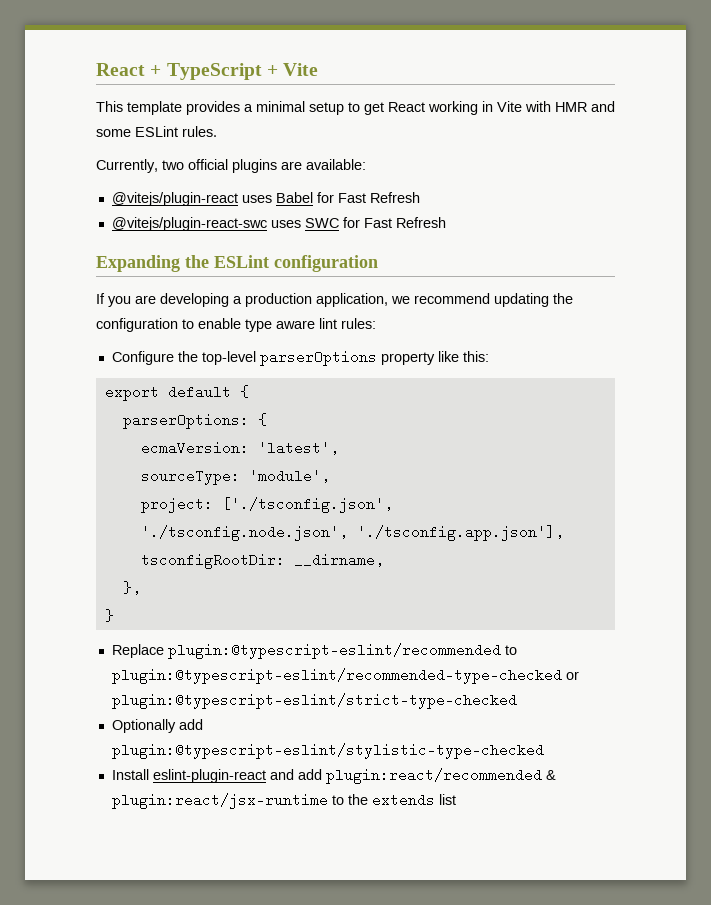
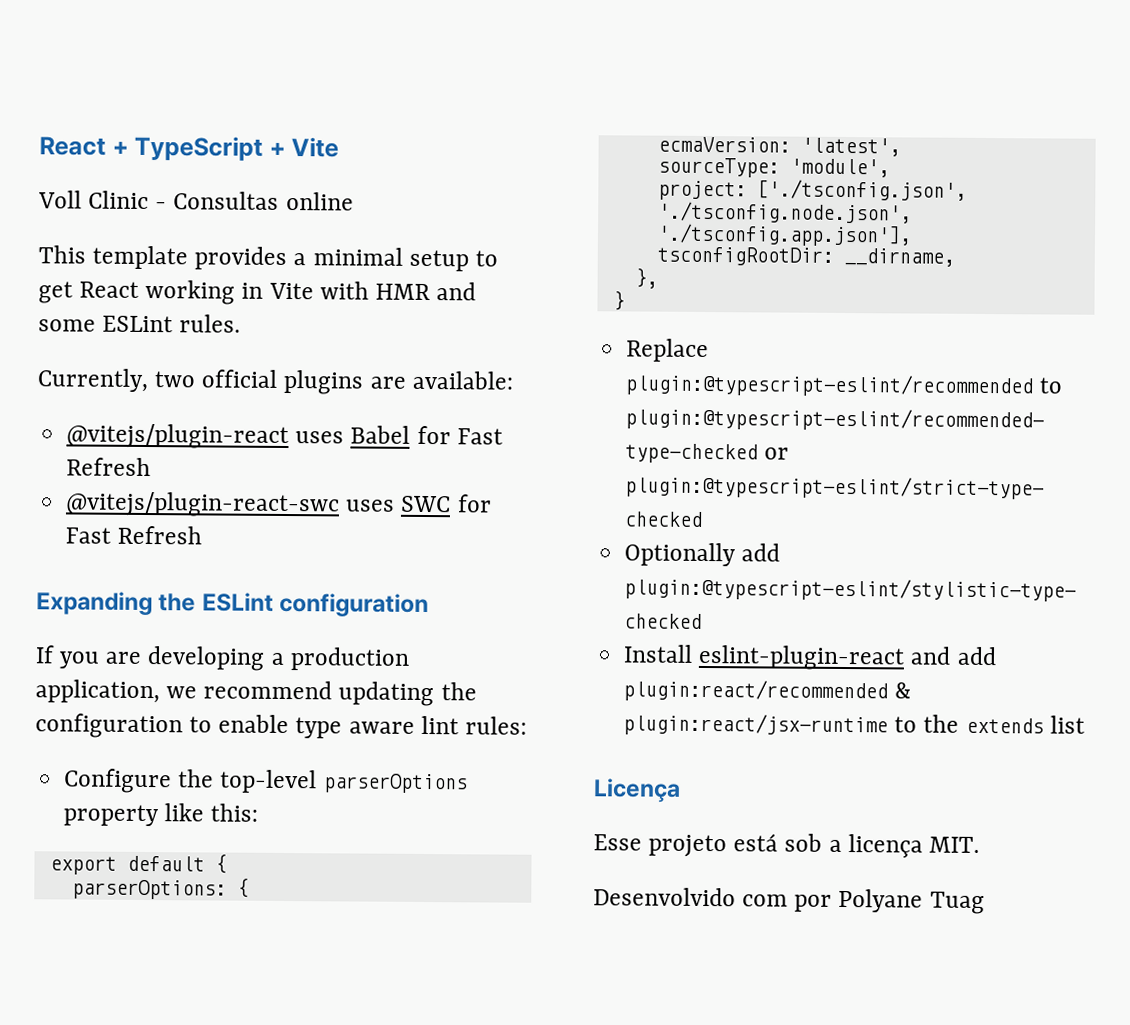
+ Voll Clinic - Consultas online
+ Licença
+ Esse projeto está sob a licença MIT.
+ Desenvolvido com por Polyane Tuag

